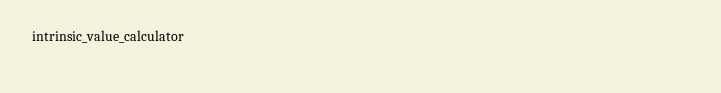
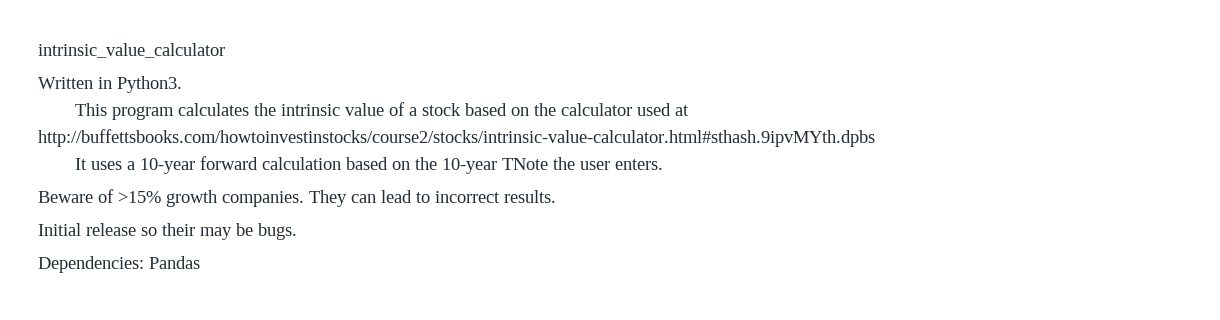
+ Written in Python3.
+ This program calculates the intrinsic value of a stock based on the calculator used at http://buffettsbooks.com/howtoinvestinstocks/course2/stocks/intrinsic-value-calculator.html#sthash.9ipvMYth.dpbs
+ It uses a 10-year forward calculation based on the 10-year TNote the user enters.
+ Beware of >15% growth companies. They can lead to incorrect results.
+ Initial release so their may be bugs.
+ Dependencies: Pandas

